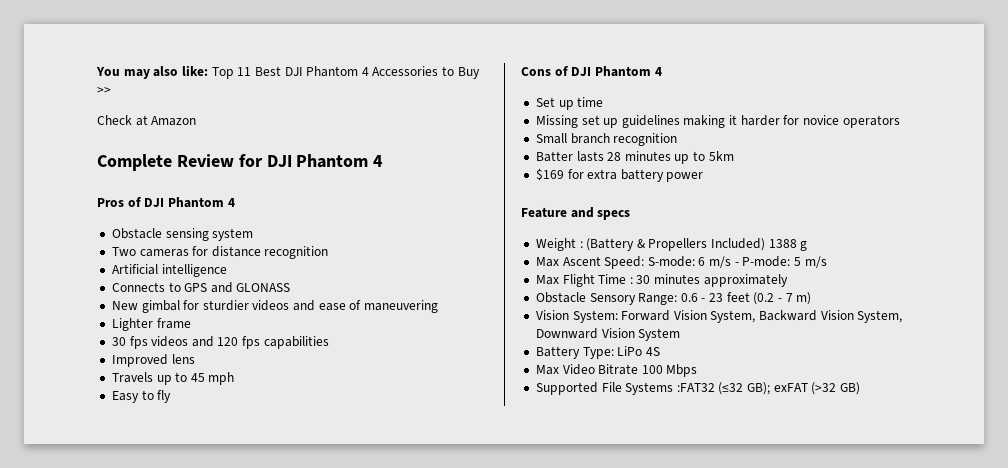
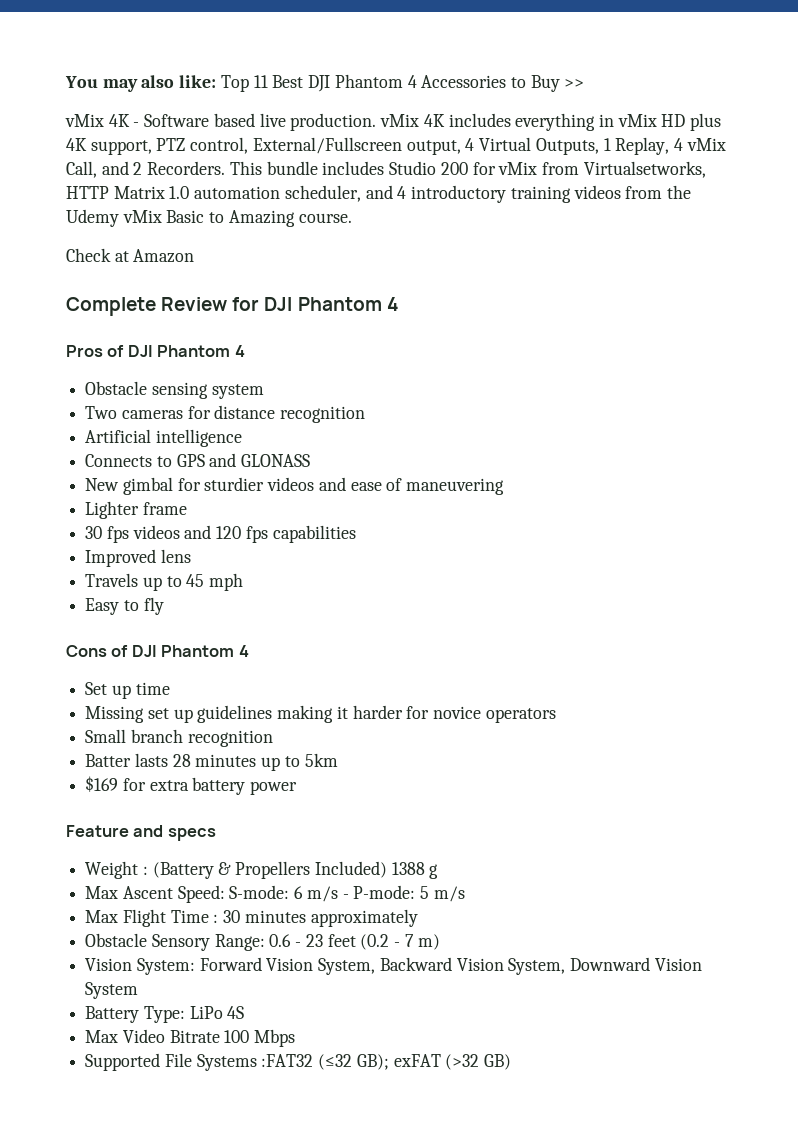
+ vMix 4K - Software based live production. vMix 4K includes everything in vMix HD plus 4K support, PTZ control, External/Fullscreen output, 4 Virtual Outputs, 1 Replay, 4 vMix Call, and 2 Recorders. This bundle includes Studio 200 for vMix from Virtualsetworks, HTTP Matrix 1.0 automation scheduler, and 4 introductory training videos from the Udemy vMix Basic to Amazing course.

